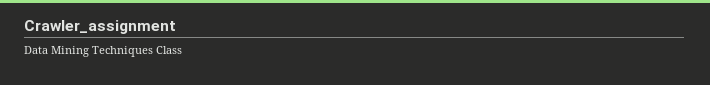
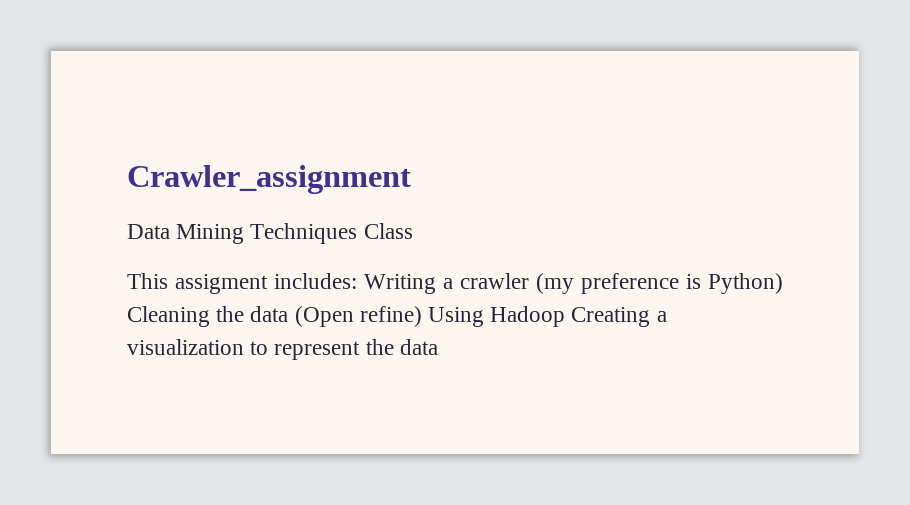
+ This assigment includes: Writing a crawler (my preference is Python) Cleaning the data (Open refine) Using Hadoop Creating a visualization to represent the data

